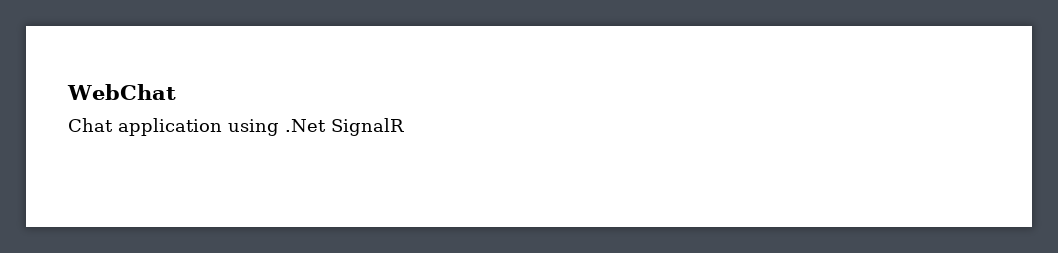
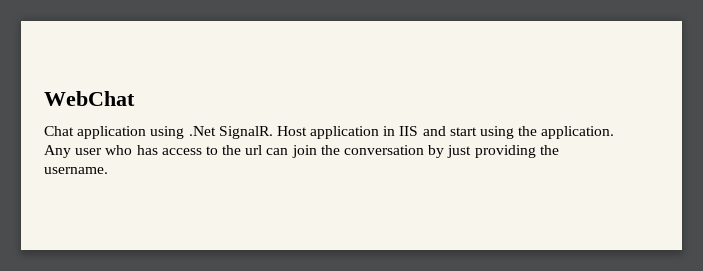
- Chat application using .Net SignalR
+ Chat application using .Net SignalR. Host application in IIS and start using the application. Any user who has access to the url can join the conversation by just providing the username.

